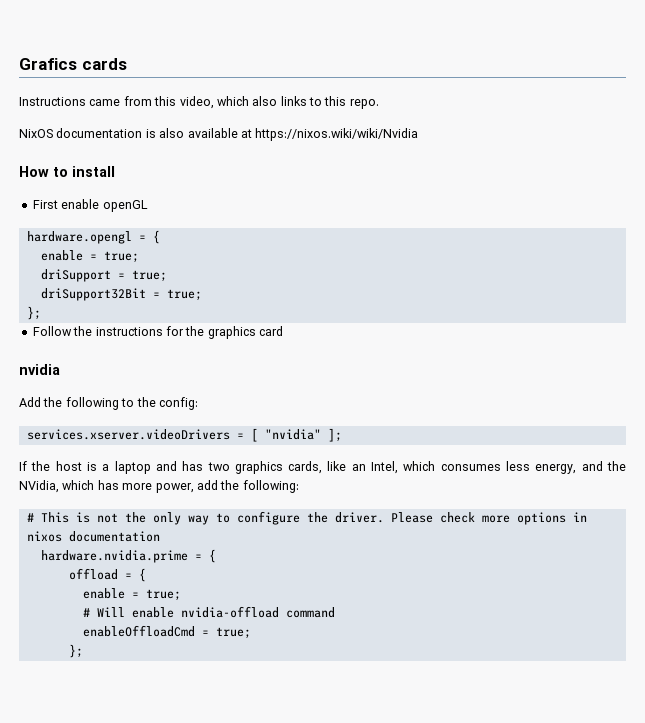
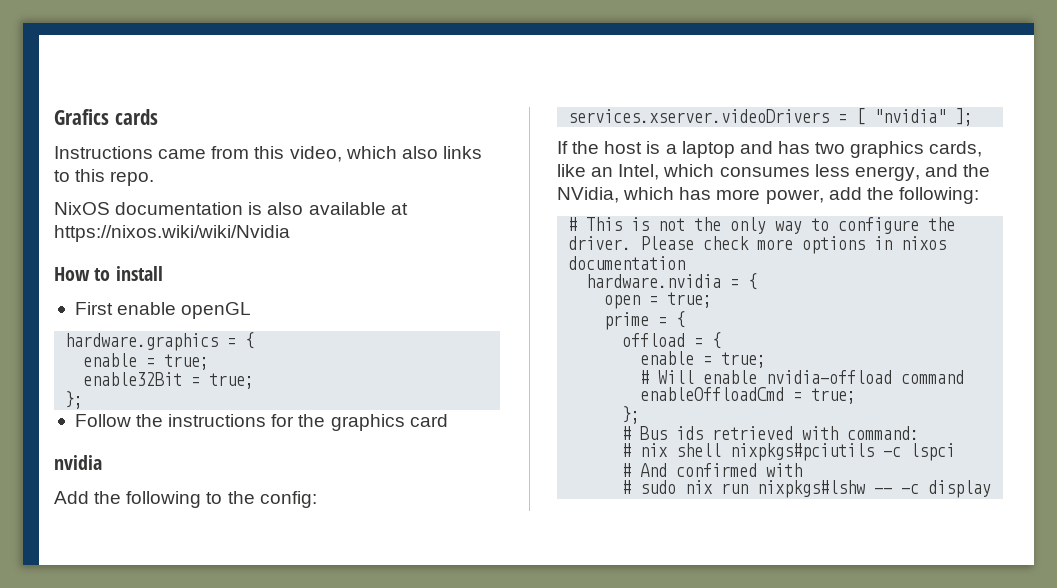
- hardware.opengl = {
+ hardware.graphics = {
  enable = true;
- driSupport = true;
- driSupport32Bit = true;
+ enable32Bit = true;
- hardware.nvidia.prime = {
+ hardware.nvidia = {
+ open = true;
+ prime = {
+ # Bus ids retrieved with command:
+ # nix shell nixpkgs#pciutils -c lspci
+ # And confirmed with
+ # sudo nix run nixpkgs#lshw -- -c display

